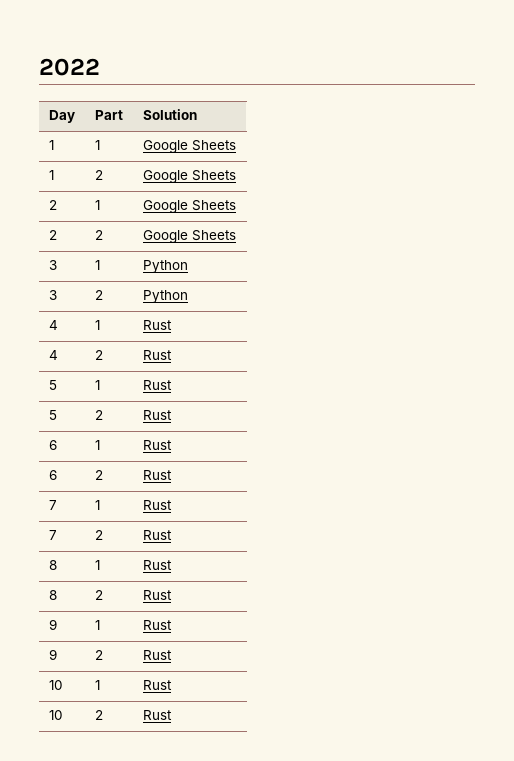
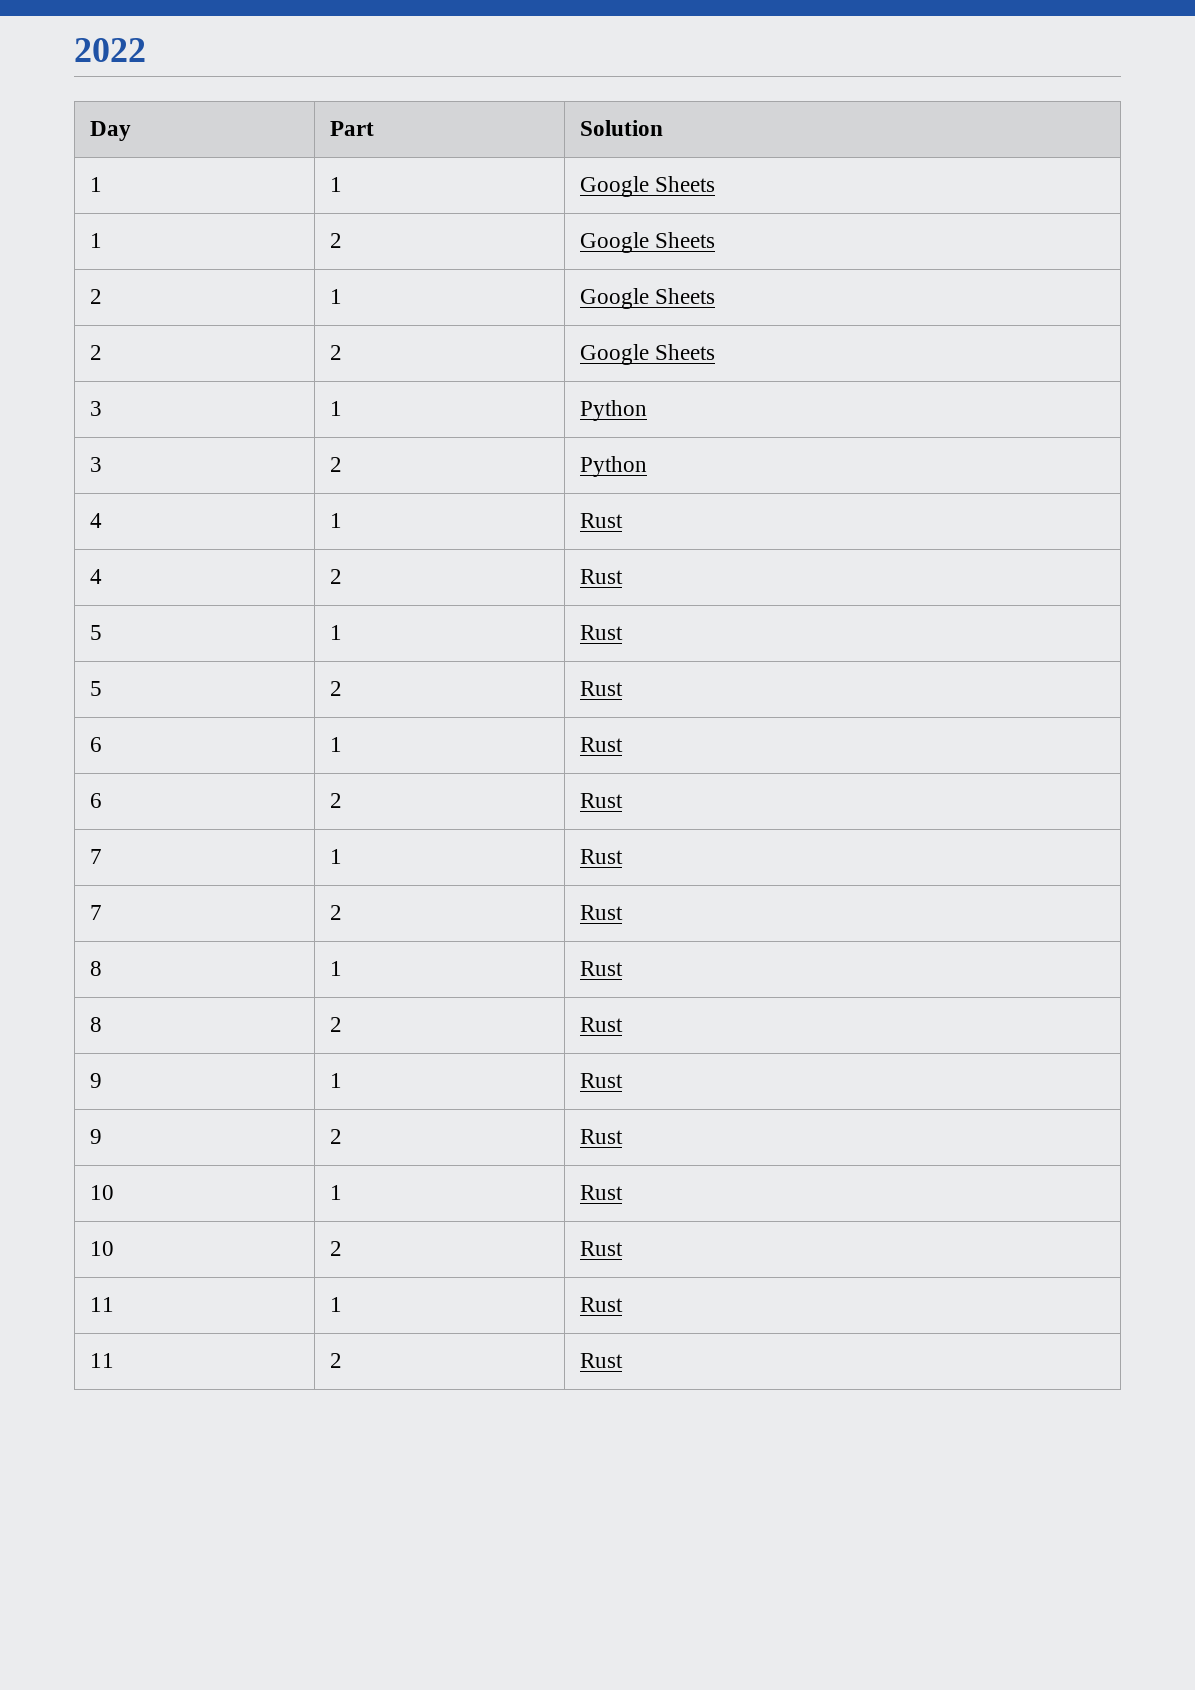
+ 11 | 1 | Rust
+ 11 | 2 | Rust

